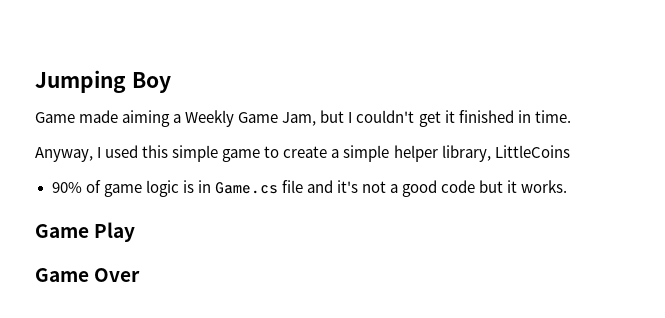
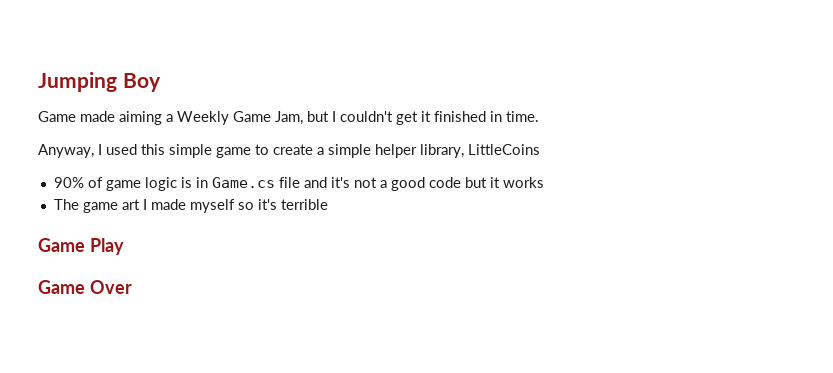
- 90% of game logic is in Game.cs file and it's not a good code but it works.
+ 90% of game logic is in Game.cs file and it's not a good code but it works
+ The game art I made myself so it's terrible

